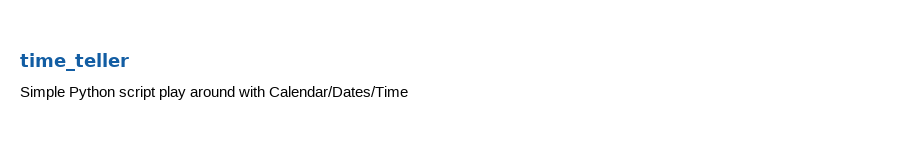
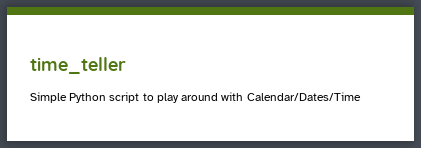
- Simple Python script play around with Calendar/Dates/Time
+ Simple Python script to play around with Calendar/Dates/Time

